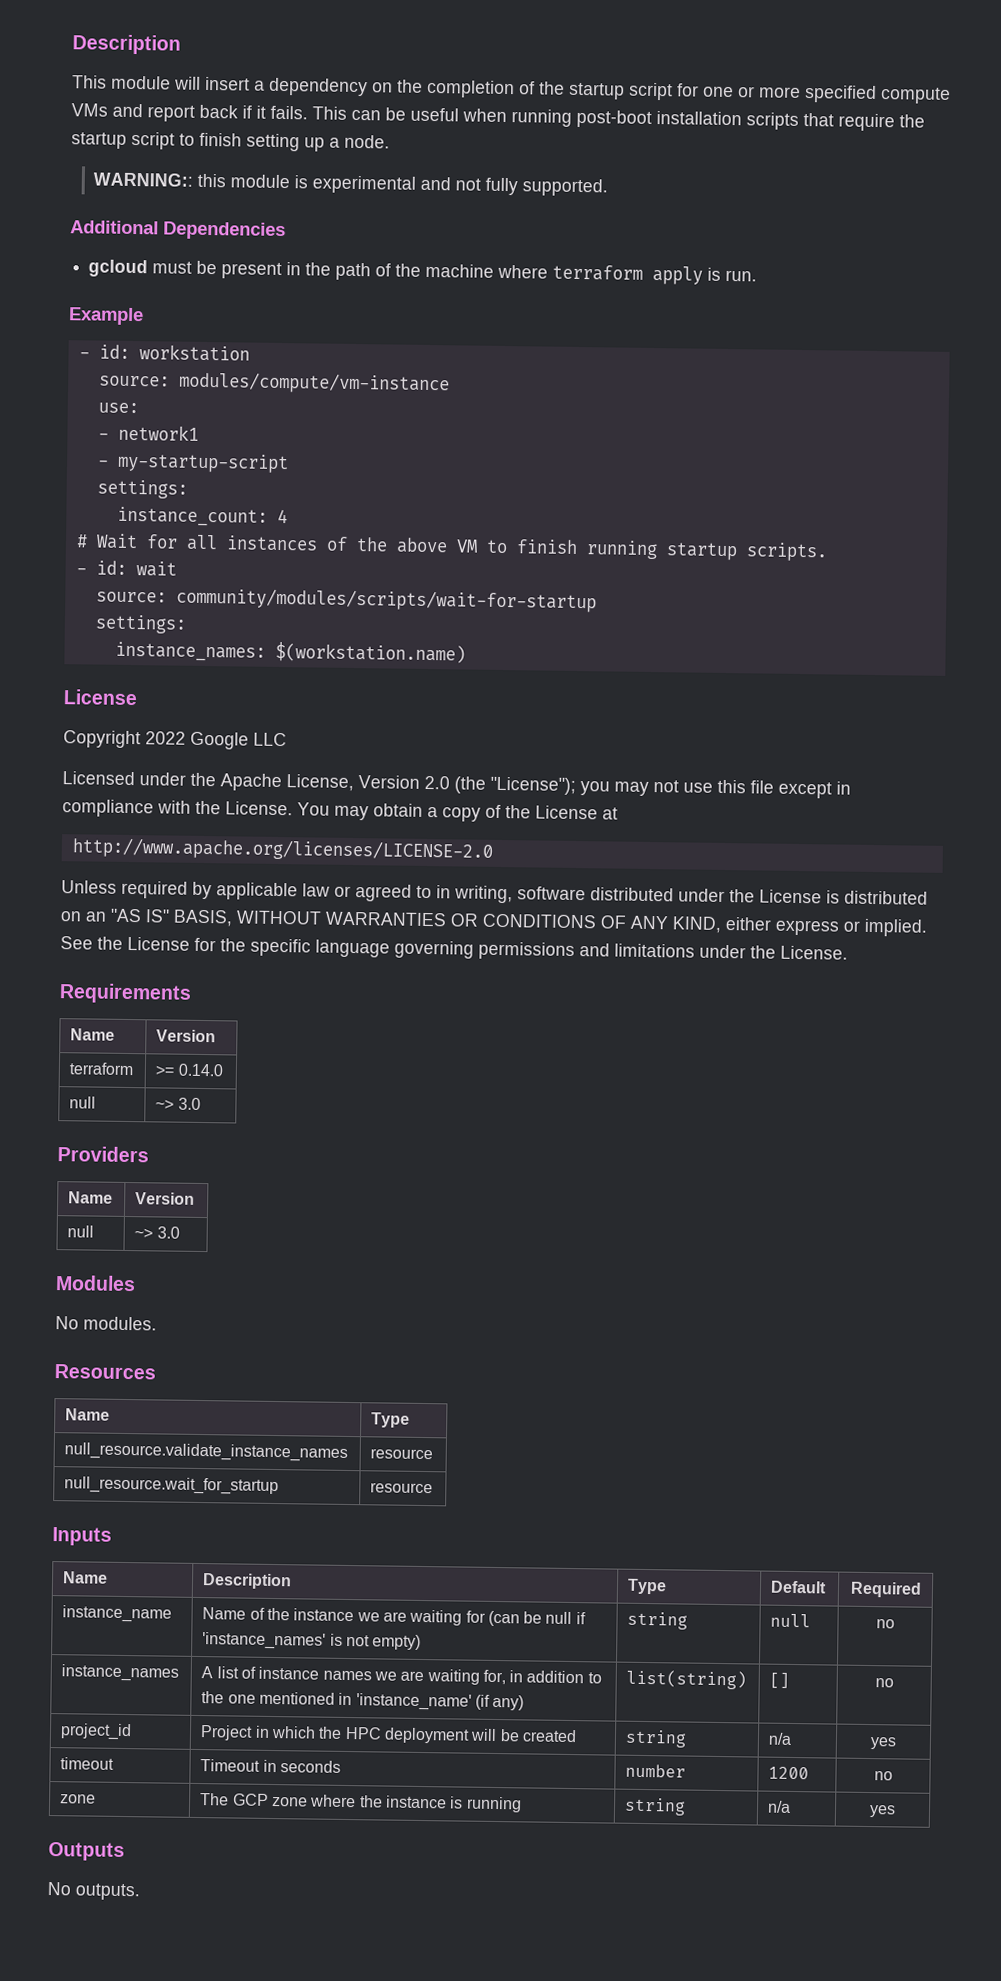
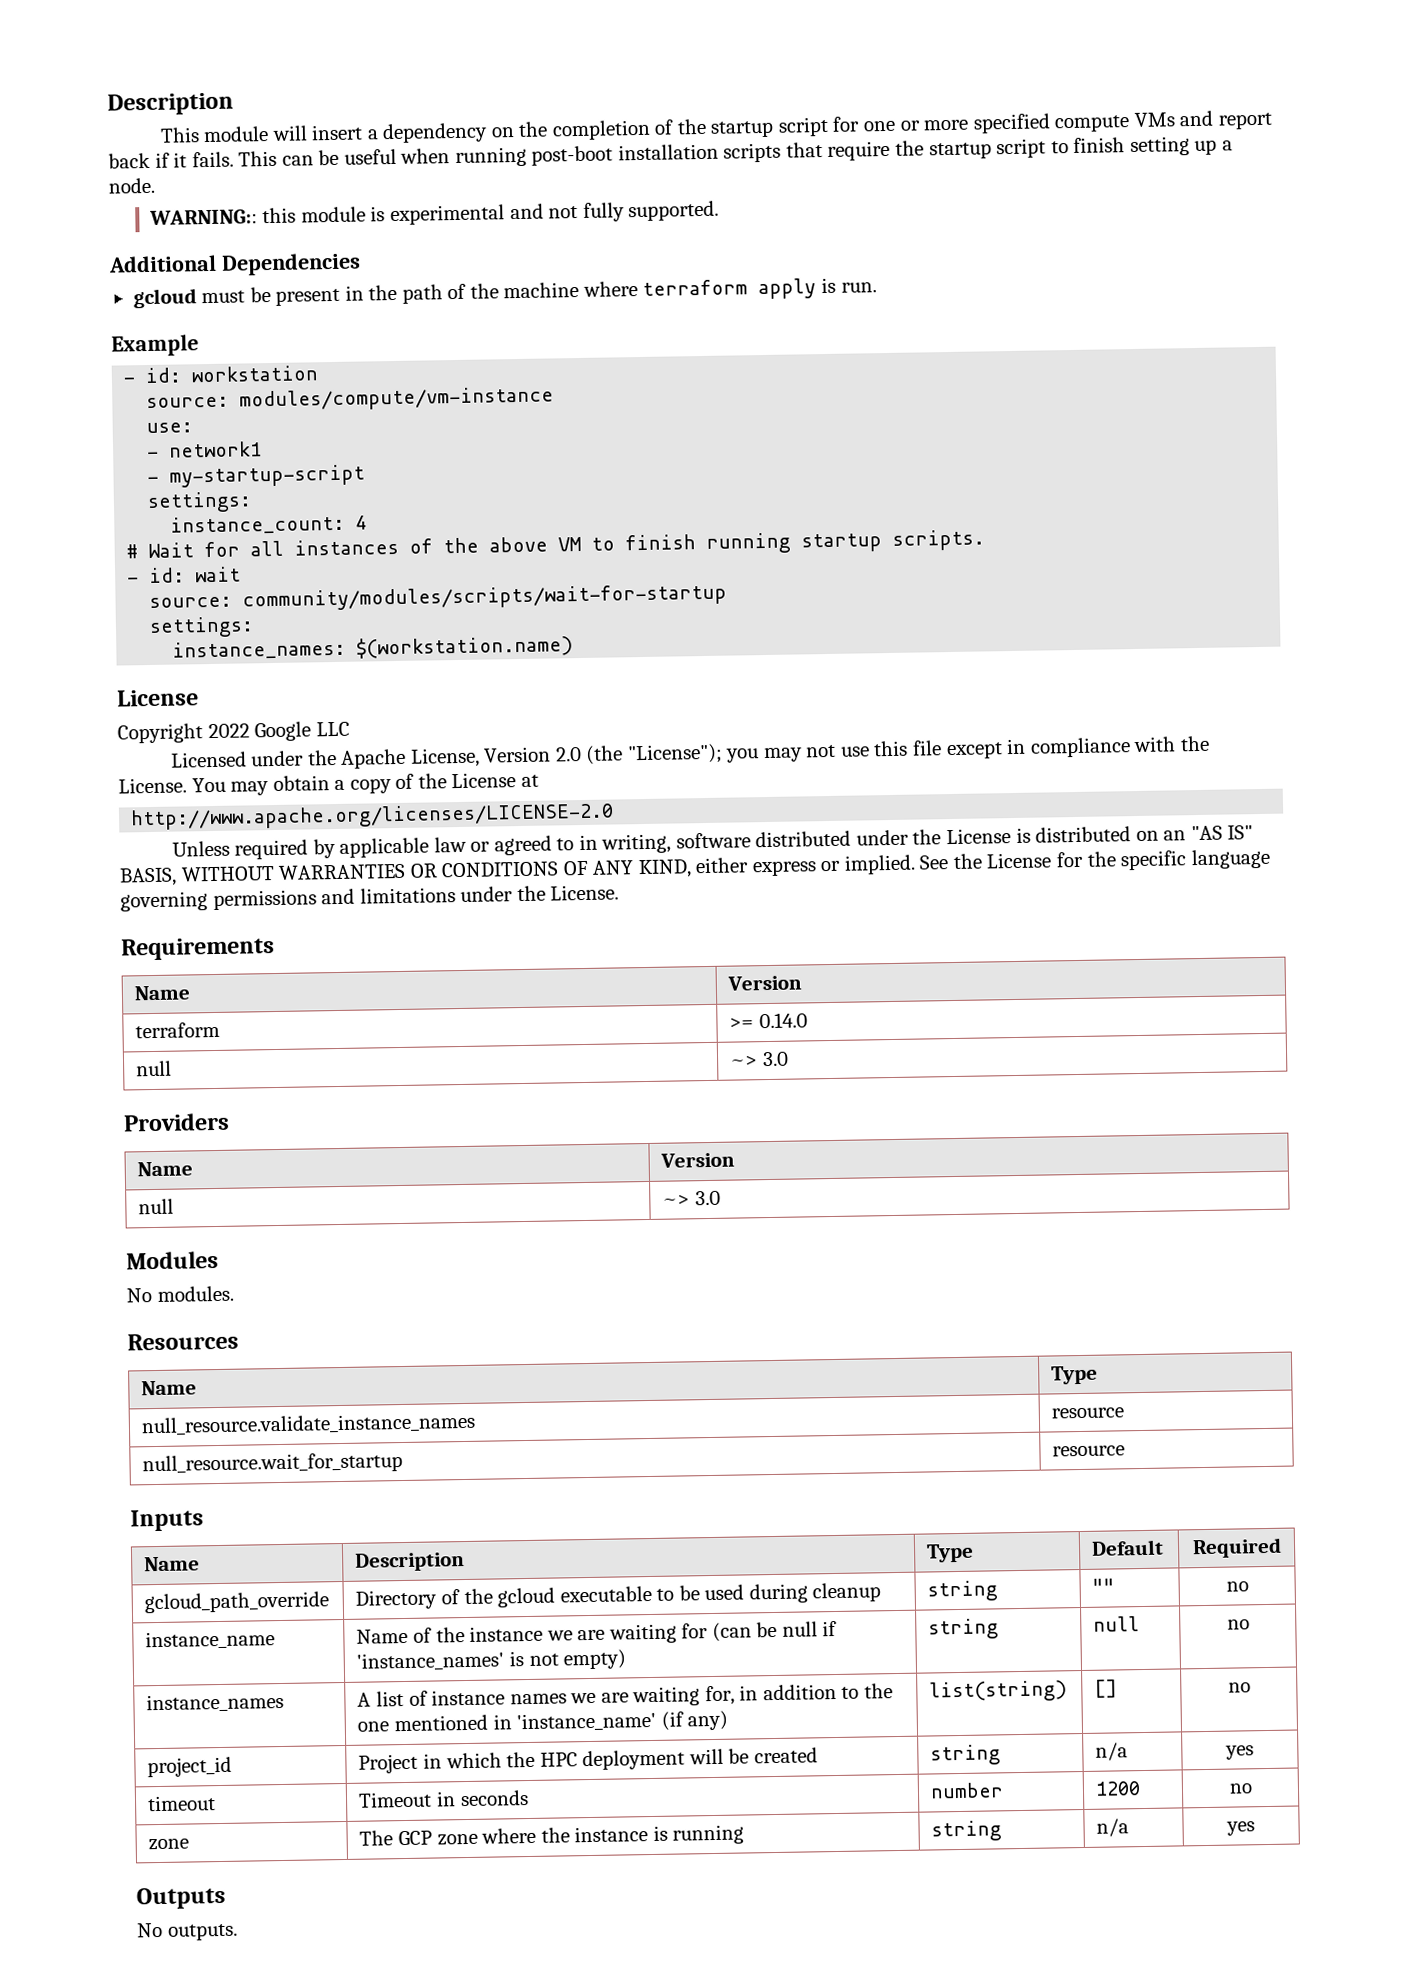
+ gcloud_path_override | Directory of the gcloud executable to be used during cleanup | string | "" | no

